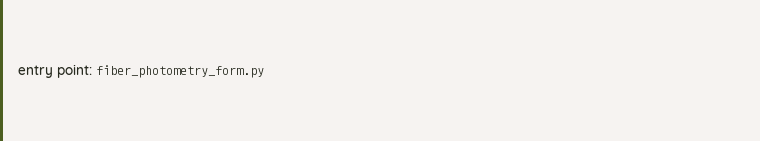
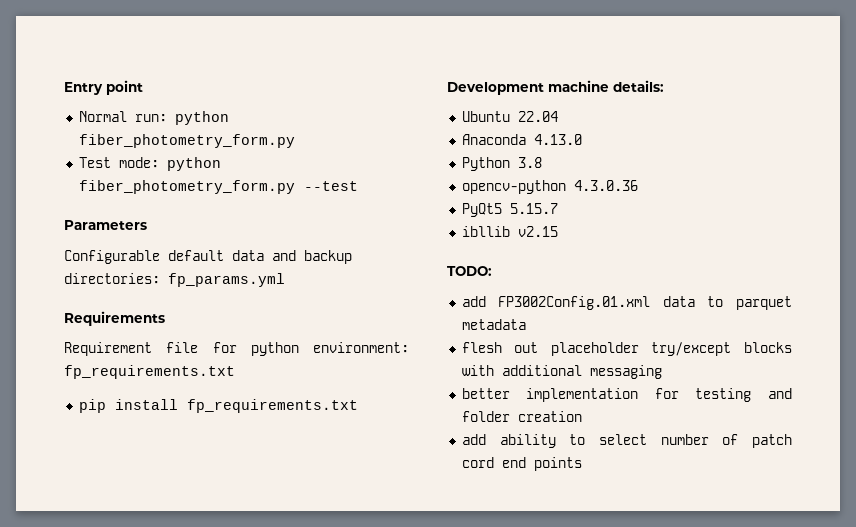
- entry point: fiber_photometry_form.py
+ Entry point
+ Normal run: python fiber_photometry_form.py
+ Test mode: python fiber_photometry_form.py --test
+ Parameters
+ Configurable default data and backup directories: fp_params.yml
+ Requirements
+ Requirement file for python environment: fp_requirements.txt
+ pip install fp_requirements.txt
+ Development machine details:
+ Ubuntu 22.04
+ Anaconda 4.13.0
+ Python 3.8
+ opencv-python 4.3.0.36
+ PyQt5 5.15.7
+ ibllib v2.15
+ TODO:
+ add FP3002Config.01.xml data to parquet metadata
+ flesh out placeholder try/except blocks with additional messaging
+ better implementation for testing and folder creation
+ add ability to select number of patch cord end points

